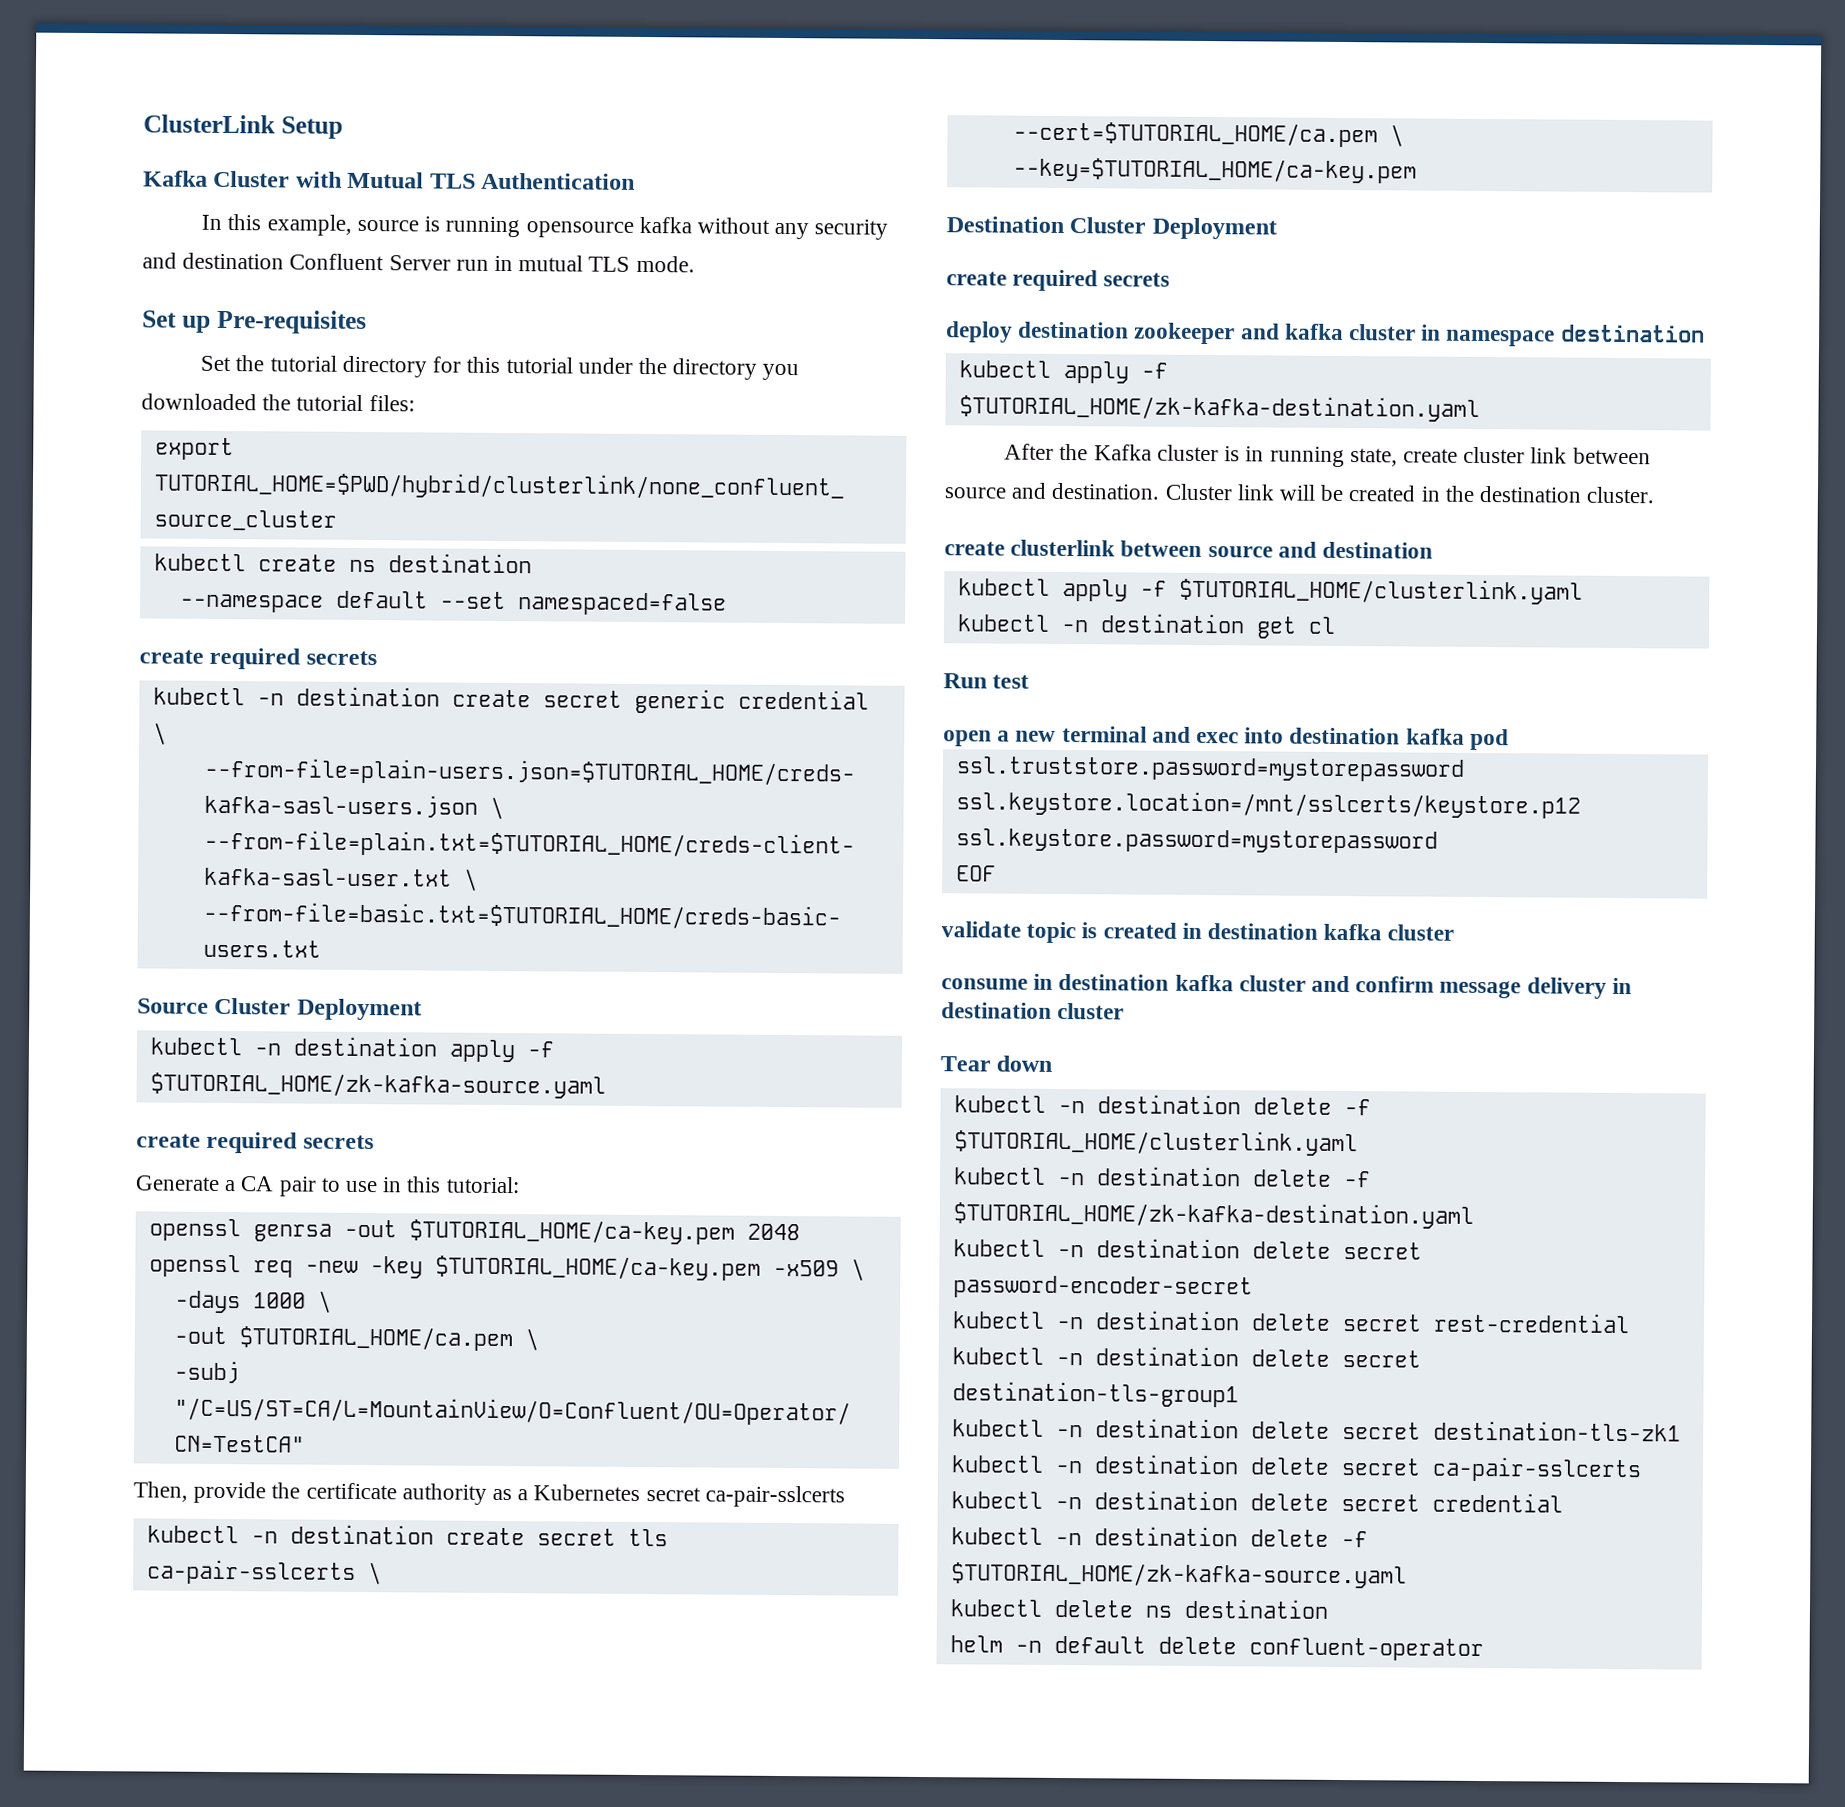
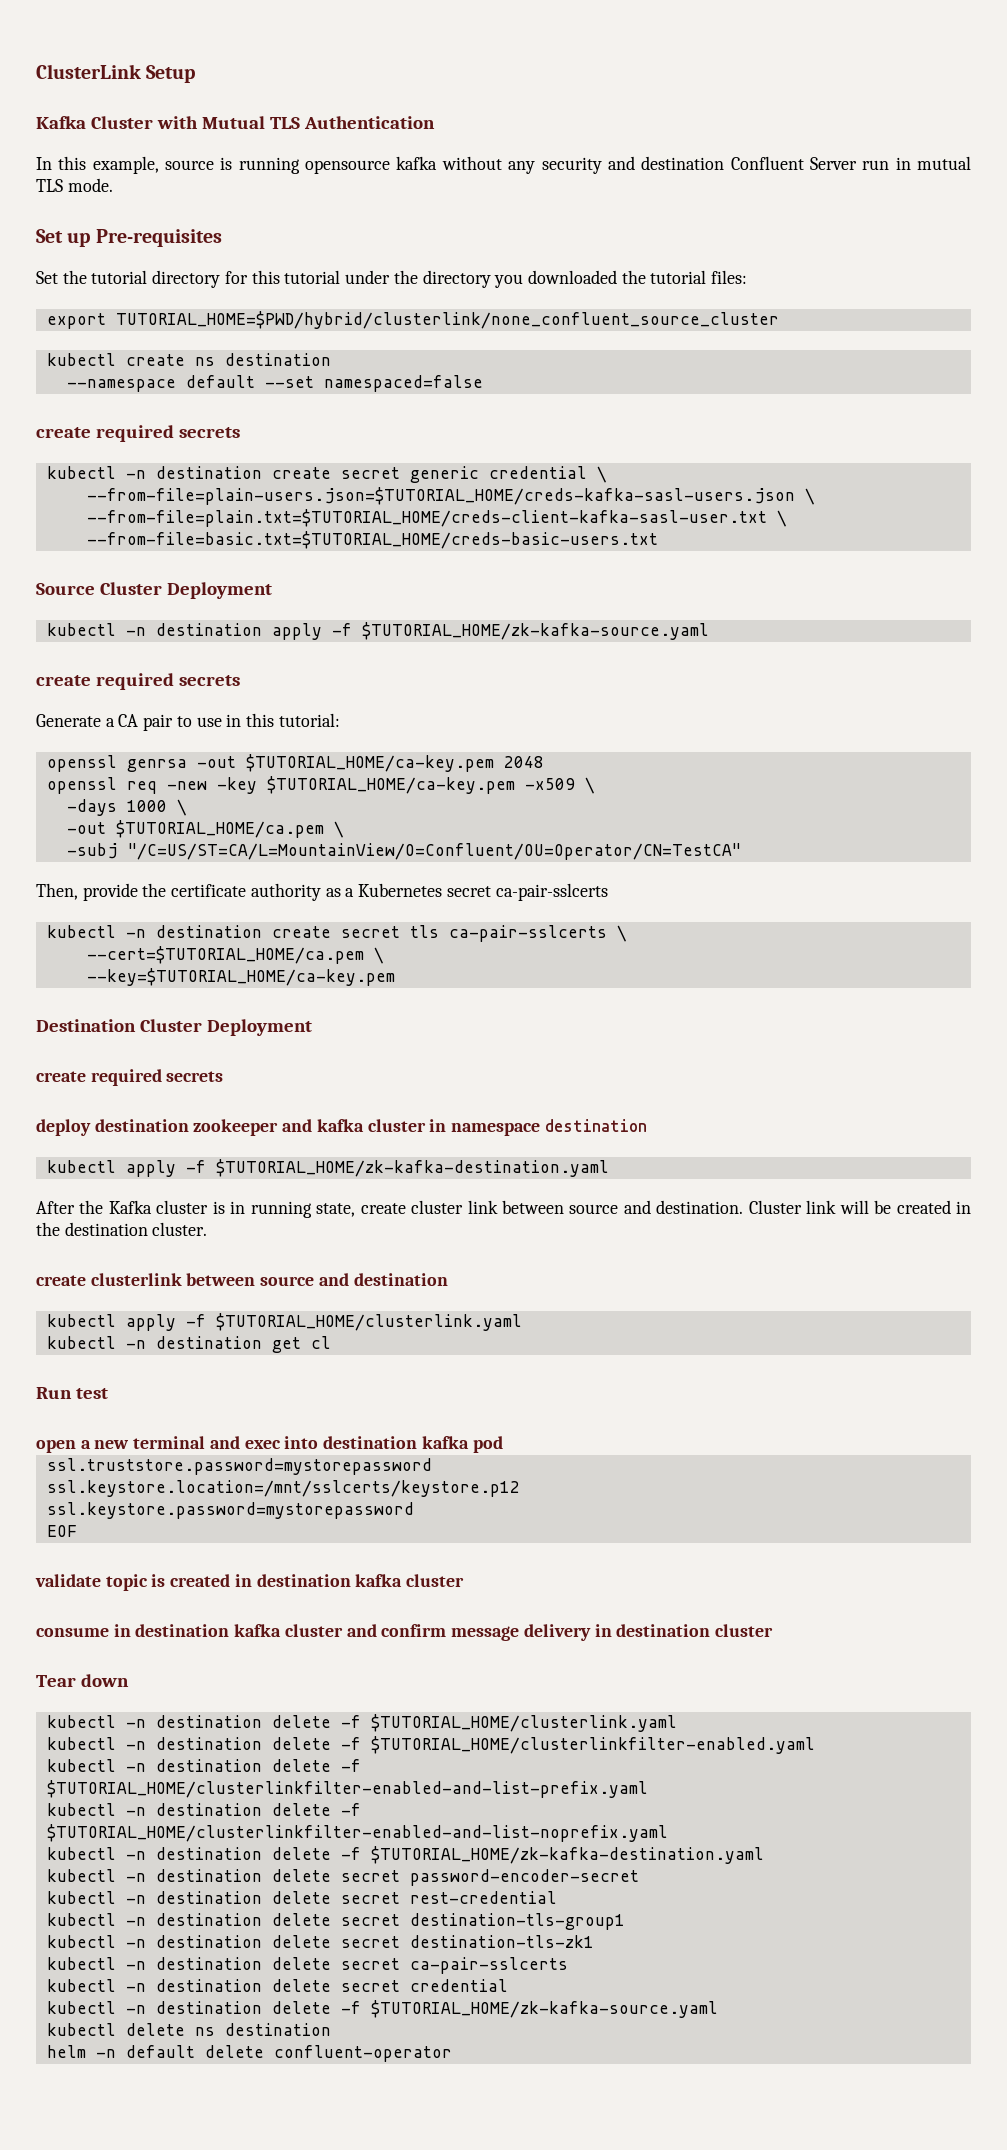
+ kubectl -n destination delete -f $TUTORIAL_HOME/clusterlinkfilter-enabled.yaml
+ kubectl -n destination delete -f $TUTORIAL_HOME/clusterlinkfilter-enabled-and-list-prefix.yaml
+ kubectl -n destination delete -f $TUTORIAL_HOME/clusterlinkfilter-enabled-and-list-noprefix.yaml

